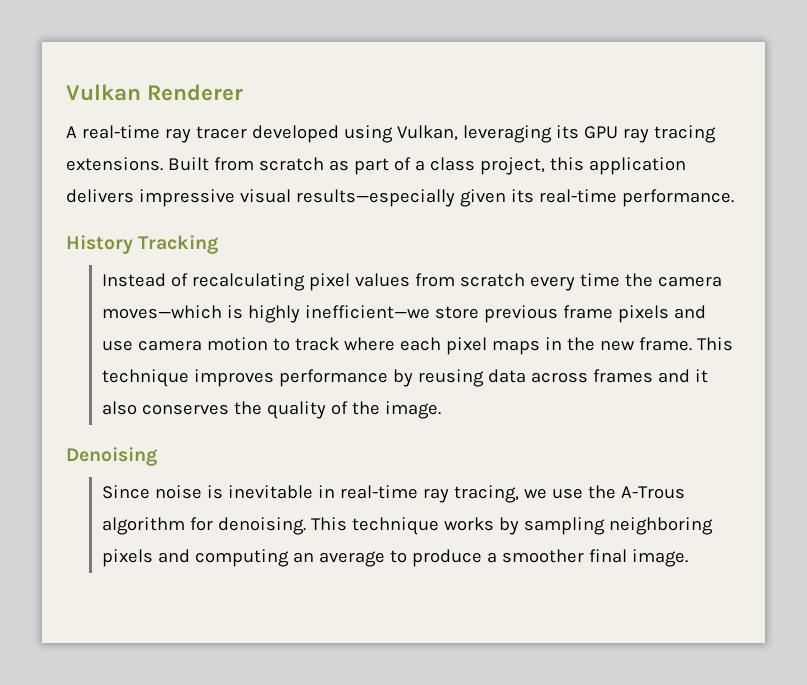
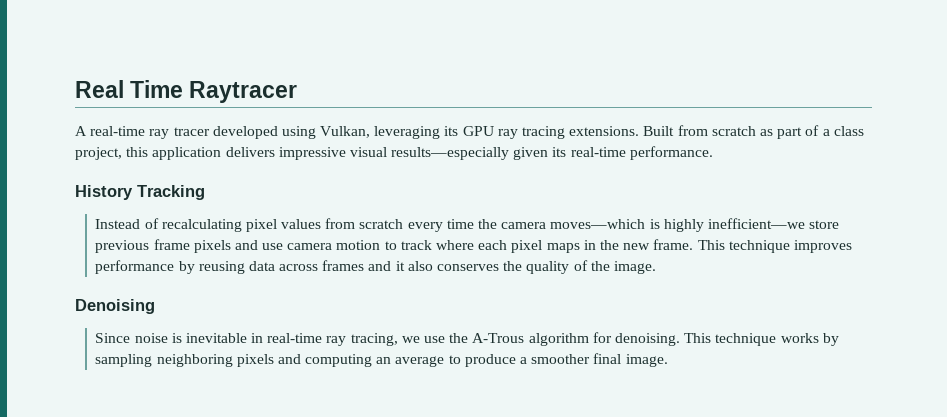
- Vulkan Renderer
+ Real Time Raytracer

